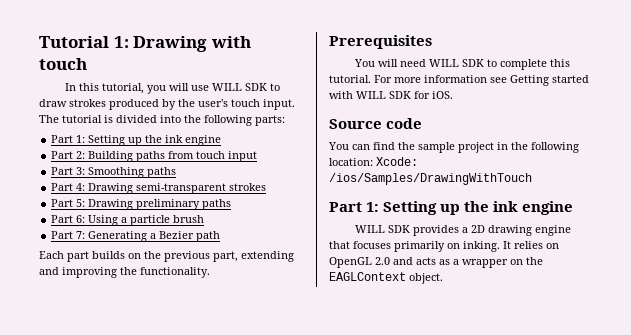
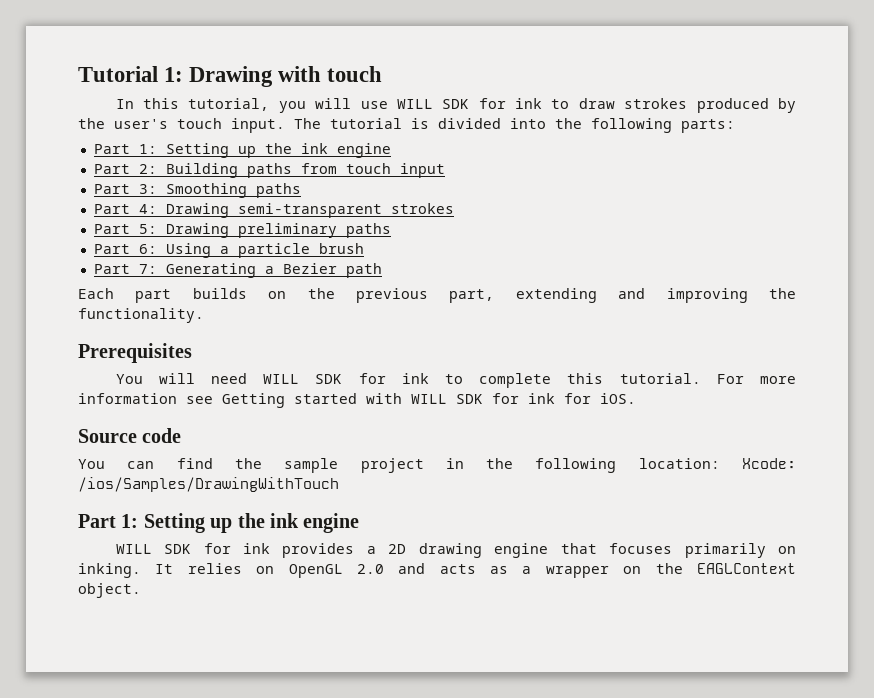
- In this tutorial, you will use WILL SDK to draw strokes produced by the user's touch input.
+ In this tutorial, you will use WILL SDK for ink to draw strokes produced by the user's touch input.
- You will need WILL SDK to complete this tutorial.
+ You will need WILL SDK for ink to complete this tutorial.
- For more information see Getting started with WILL SDK for iOS.
+ For more information see Getting started with WILL SDK for ink for iOS.
- WILL SDK provides a 2D drawing engine that focuses primarily on inking.
+ WILL SDK for ink provides a 2D drawing engine that focuses primarily on inking.

